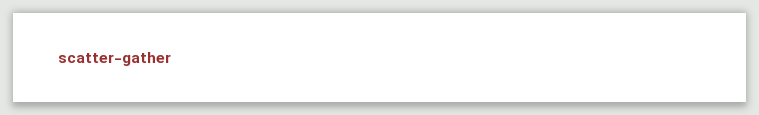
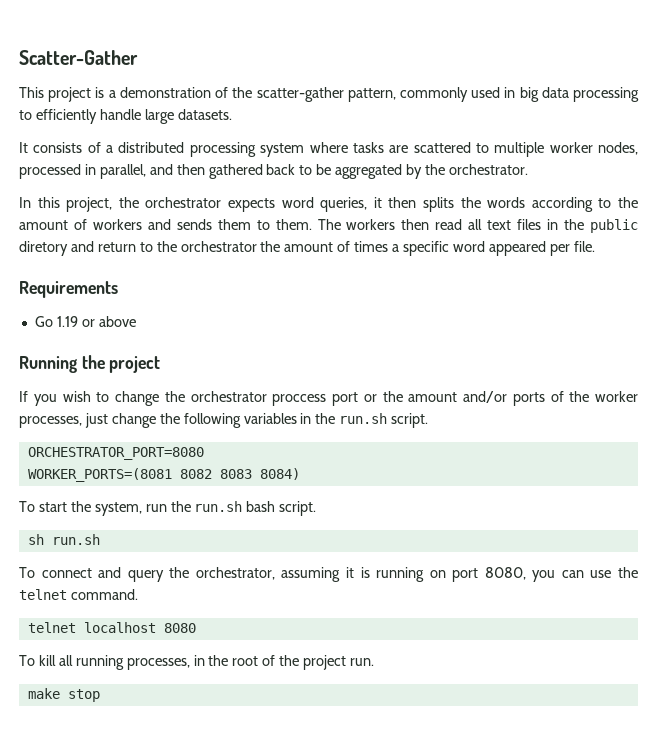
- scatter-gather
+ Scatter-Gather
+ This project is a demonstration of the scatter-gather pattern, commonly used in big data processing to efficiently handle large datasets.
+ It consists of a distributed processing system where tasks are scattered to multiple worker nodes, processed in parallel, and then gathered back to be aggregated by the orchestrator.
+ In this project, the orchestrator expects word queries, it then splits the words according to the amount of workers and sends them to them. The workers then read all text files in the public diretory and return to the orchestrator the amount of times a specific word appeared per file.
+ Requirements
+ Go 1.19 or above
+ Running the project
+ If you wish to change the orchestrator proccess port or the amount and/or ports of the worker processes, just change the following variables in the run.sh script.
+ ORCHESTRATOR_PORT=8080
+ WORKER_PORTS=(8081 8082 8083 8084)
+ To start the system, run the run.sh bash script.
+ sh run.sh
+ To connect and query the orchestrator, assuming it is running on port 8080, you can use the telnet command.
+ telnet localhost 8080
+ To kill all running processes, in the root of the project run.
+ make stop

